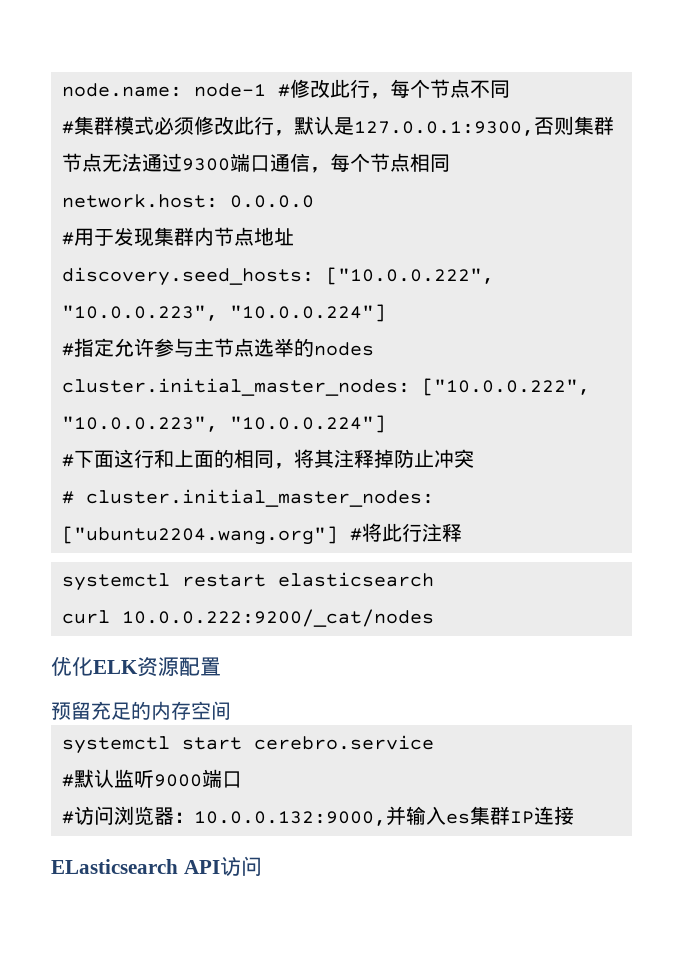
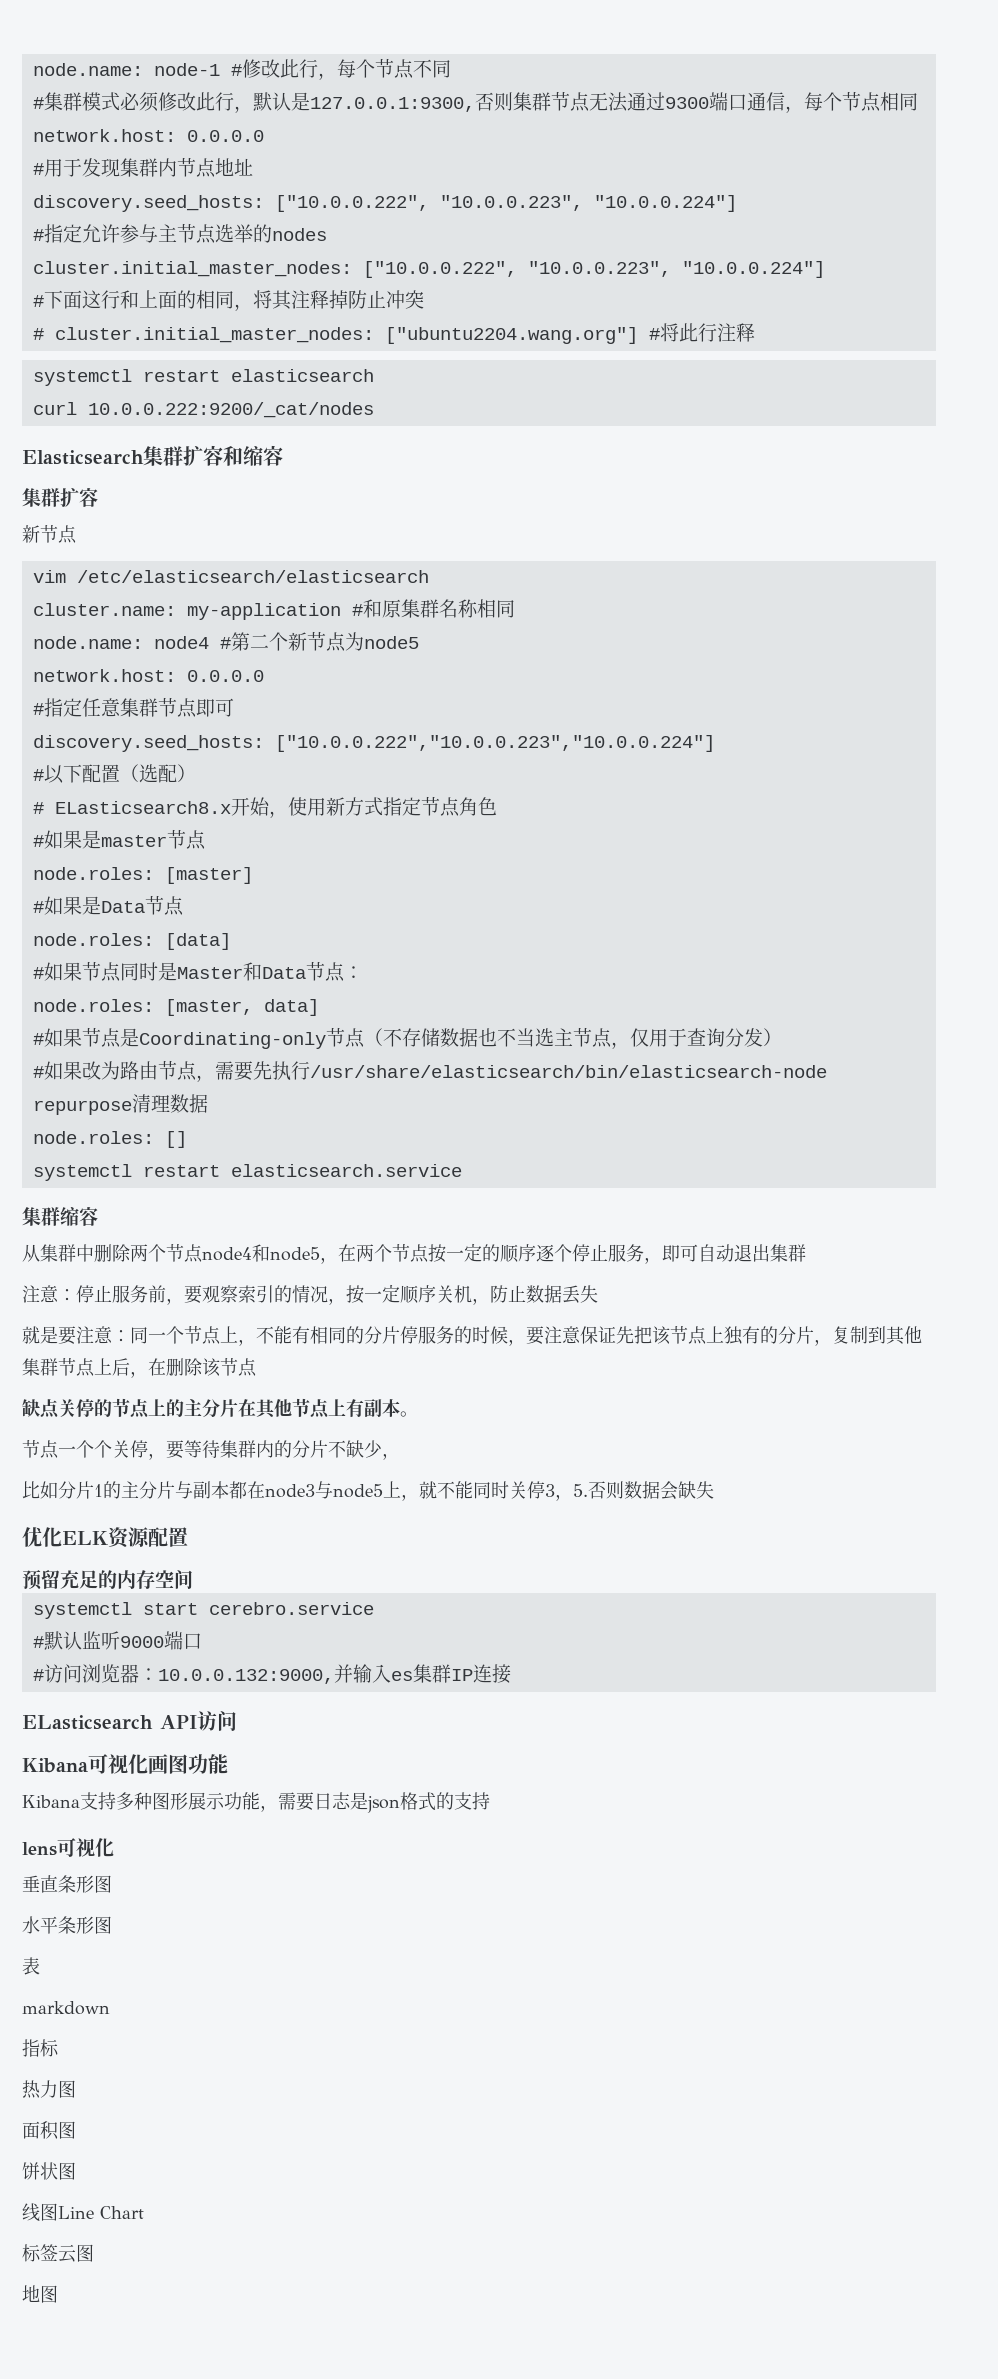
+ Elasticsearch集群扩容和缩容
+ 集群扩容
+ 新节点
+ vim /etc/elasticsearch/elasticsearch
+ cluster.name: my-application #和原集群名称相同
+ node.name: node4 #第二个新节点为node5
+ network.host: 0.0.0.0
+ #指定任意集群节点即可
+ discovery.seed_hosts: ["10.0.0.222","10.0.0.223","10.0.0.224"]
+ #以下配置（选配）
+ # ELasticsearch8.x开始，使用新方式指定节点角色
+ #如果是master节点
+ node.roles: [master]
+ #如果是Data节点
+ node.roles: [data]
+ #如果节点同时是Master和Data节点：
+ node.roles: [master, data]
+ #如果节点是Coordinating-only节点（不存储数据也不当选主节点，仅用于查询分发）
+ #如果改为路由节点，需要先执行/usr/share/elasticsearch/bin/elasticsearch-node repurpose清理数据
+ node.roles: []
+ systemctl restart elasticsearch.service
+ 集群缩容
+ 从集群中删除两个节点node4和node5，在两个节点按一定的顺序逐个停止服务，即可自动退出集群
+ 注意：停止服务前，要观察索引的情况，按一定顺序关机，防止数据丢失
+ 就是要注意：同一个节点上，不能有相同的分片停服务的时候，要注意保证先把该节点上独有的分片，复制到其他集群节点上后，在删除该节点
+ 缺点关停的节点上的主分片在其他节点上有副本。
+ 节点一个个关停，要等待集群内的分片不缺少，
+ 比如分片1的主分片与副本都在node3与node5上，就不能同时关停3，5.否则数据会缺失
+ Kibana可视化画图功能
+ Kibana支持多种图形展示功能，需要日志是json格式的支持
+ lens可视化
+ 垂直条形图
+ 水平条形图
+ 表
+ markdown
+ 指标
+ 热力图
+ 面积图
+ 饼状图
+ 线图Line Chart
+ 标签云图
+ 地图

